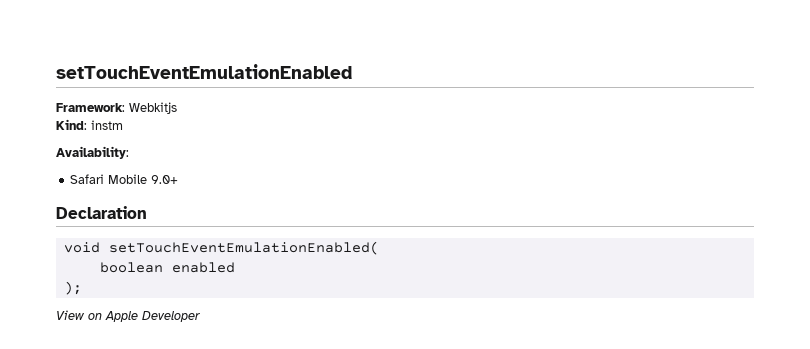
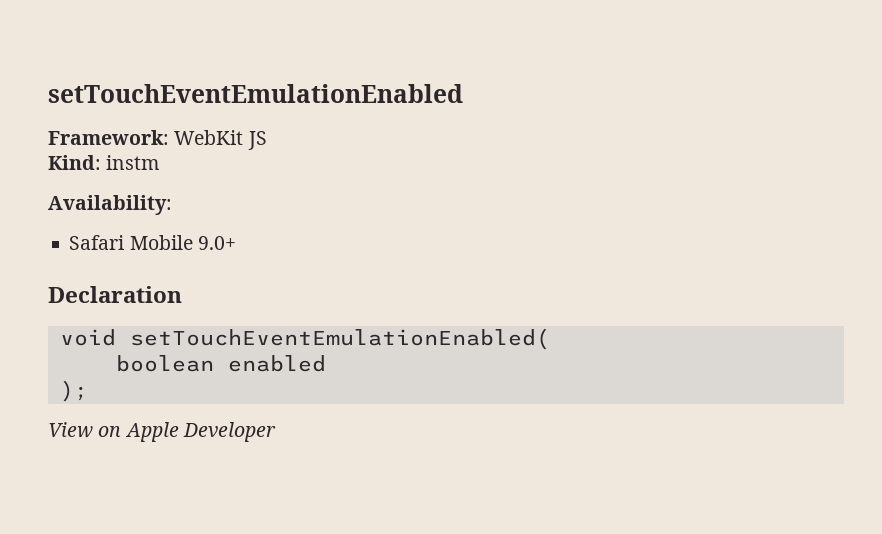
- Framework: Webkitjs
+ Framework: WebKit JS

